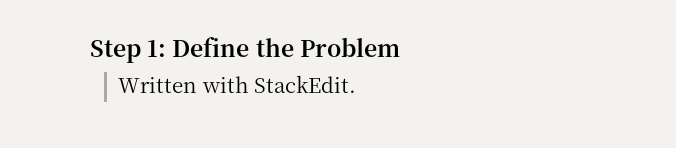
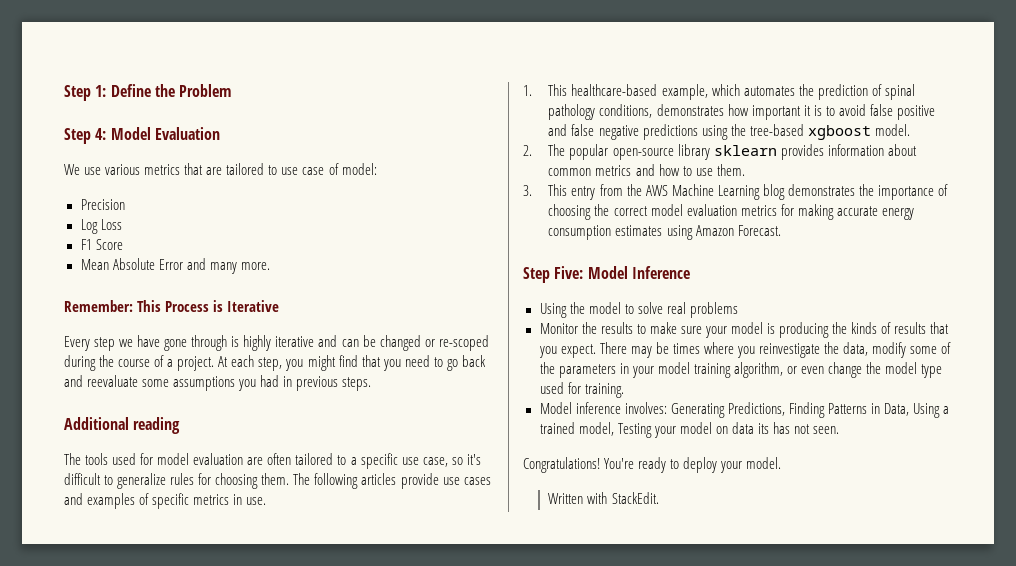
+ Step 4: Model Evaluation
+ We use various metrics that are tailored to use case of model:
+ Precision
+ Log Loss
+ F1 Score
+ Mean Absolute Error and many more.
+ Remember: This Process is Iterative
+ Every step we have gone through is highly iterative and can be changed or re-scoped during the course of a project. At each step, you might find that you need to go back and reevaluate some assumptions you had in previous steps.
+ Additional reading
+ The tools used for model evaluation are often tailored to a specific use case, so it's difficult to generalize rules for choosing them. The following articles provide use cases and examples of specific metrics in use.
+ 1. This healthcare-based example, which automates the prediction of spinal pathology conditions, demonstrates how important it is to avoid false positive and false negative predictions using the tree-based xgboost model.
+ 2. The popular open-source library sklearn provides information about common metrics and how to use them.
+ 3. This entry from the AWS Machine Learning blog demonstrates the importance of choosing the correct model evaluation metrics for making accurate energy consumption estimates using Amazon Forecast.
+ Step Five: Model Inference
+ Using the model to solve real problems
+ Monitor the results to make sure your model is producing the kinds of results that you expect. There may be times where you reinvestigate the data, modify some of the parameters in your model training algorithm, or even change the model type used for training.
+ Model inference involves: Generating Predictions, Finding Patterns in Data, Using a trained model, Testing your model on data its has not seen.
+ Congratulations! You're ready to deploy your model.

